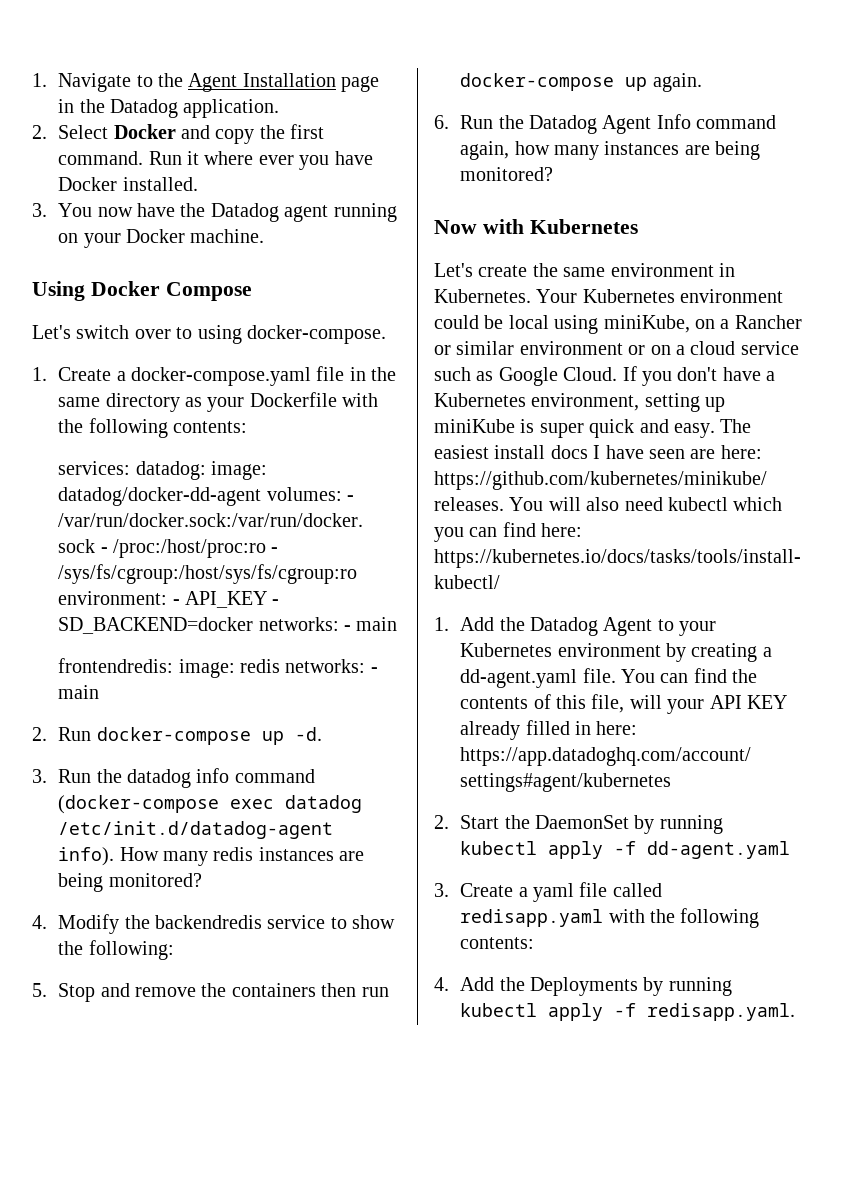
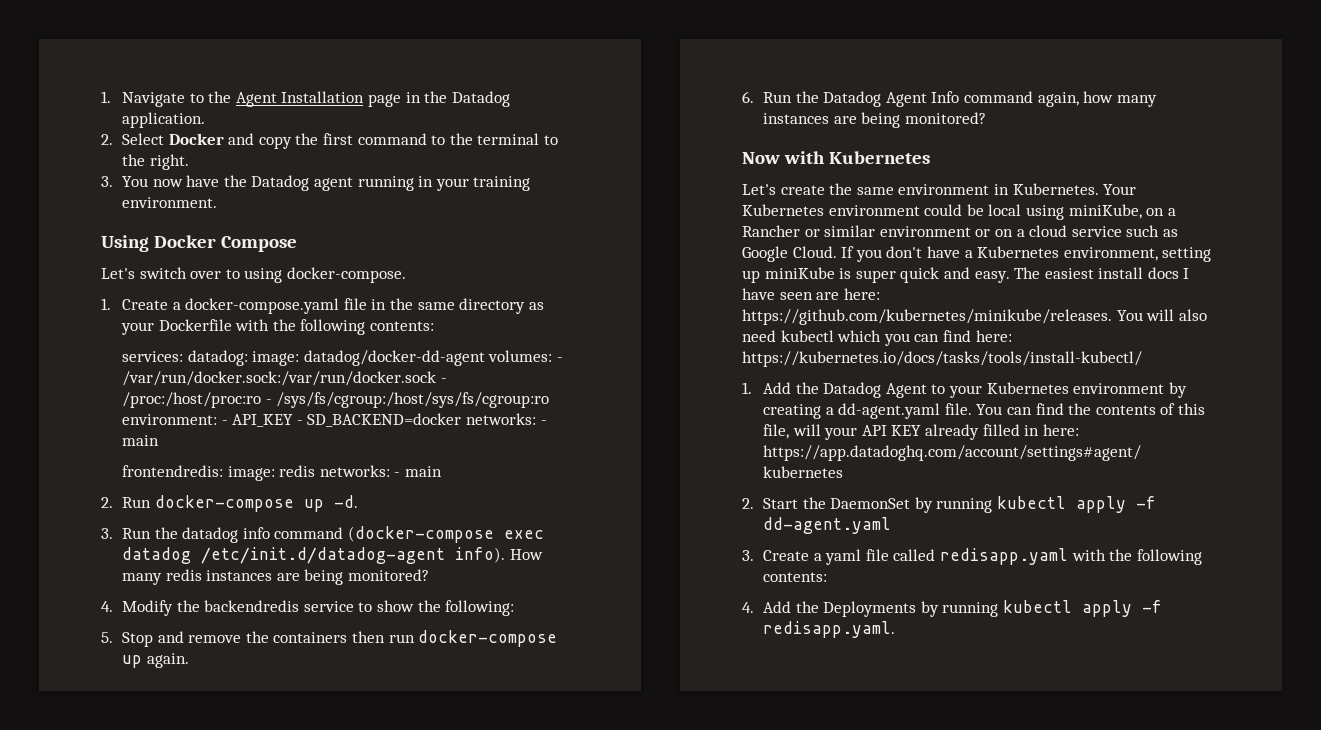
- 2. Select Docker and copy the first command. Run it where ever you have Docker installed.
+ 2. Select Docker and copy the first command to the terminal to the right.
- 3. You now have the Datadog agent running on your Docker machine.
+ 3. You now have the Datadog agent running in your training environment.

